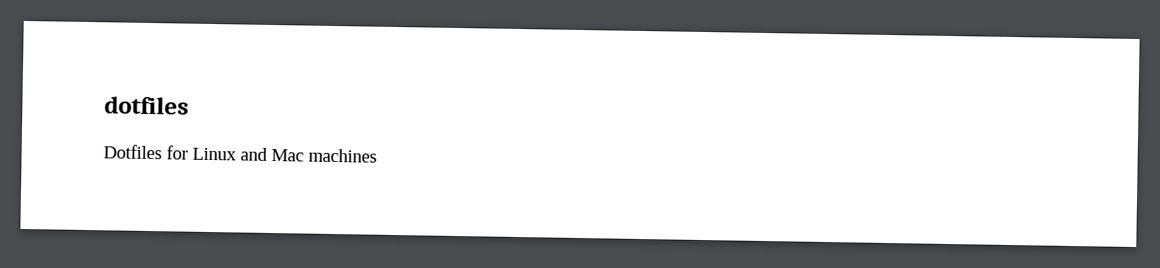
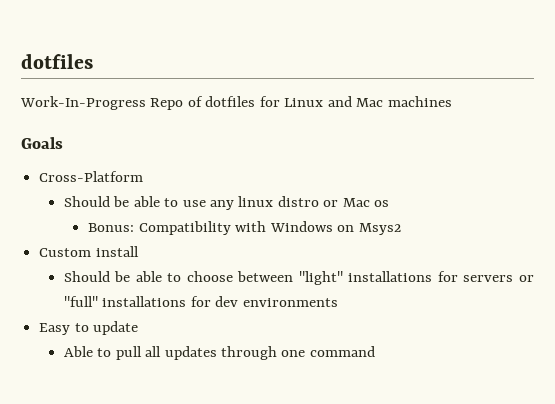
- Dotfiles for Linux and Mac machines
+ Work-In-Progress Repo of dotfiles for Linux and Mac machines
+ Goals
+ Cross-Platform
+ Should be able to use any linux distro or Mac os
+ Bonus: Compatibility with Windows on Msys2
+ Custom install
+ Should be able to choose between "light" installations for servers or "full" installations for dev environments
+ Easy to update
+ Able to pull all updates through one command

